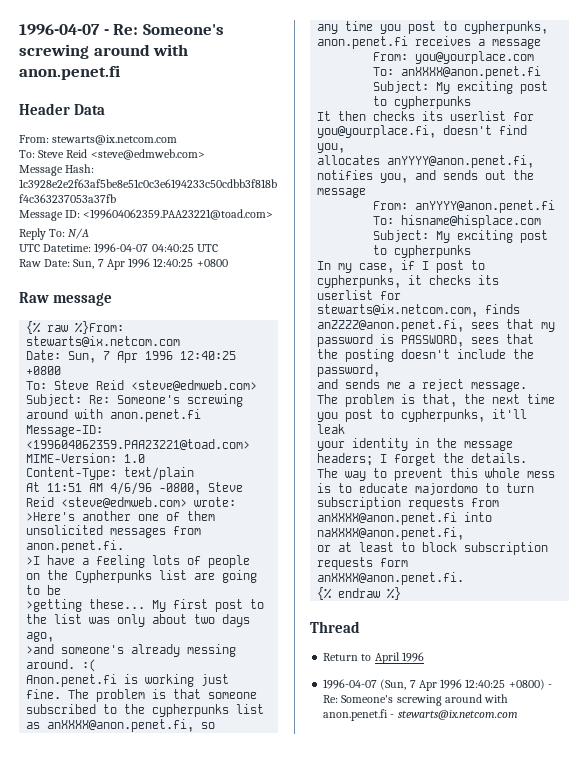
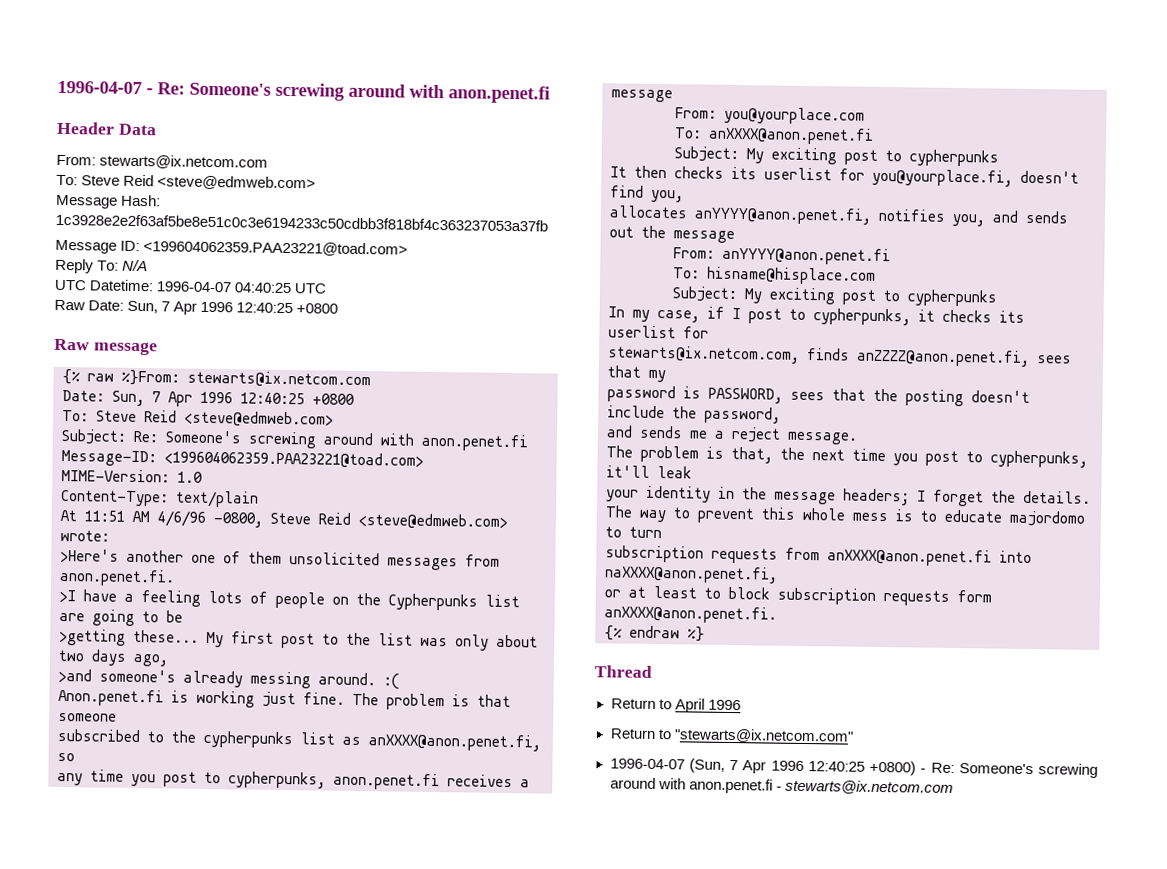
+ Return to "stewarts@ix.netcom.com"

